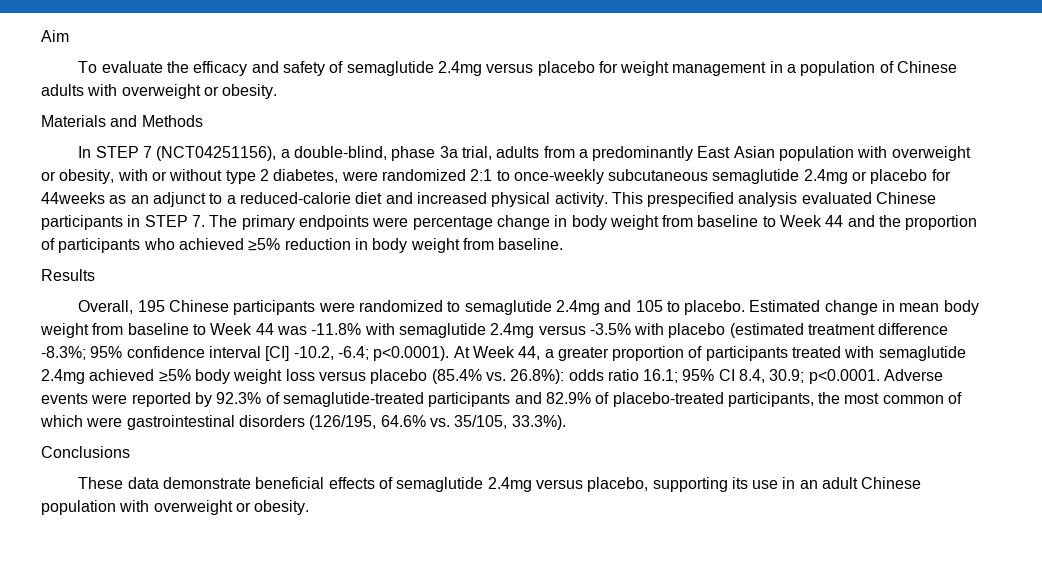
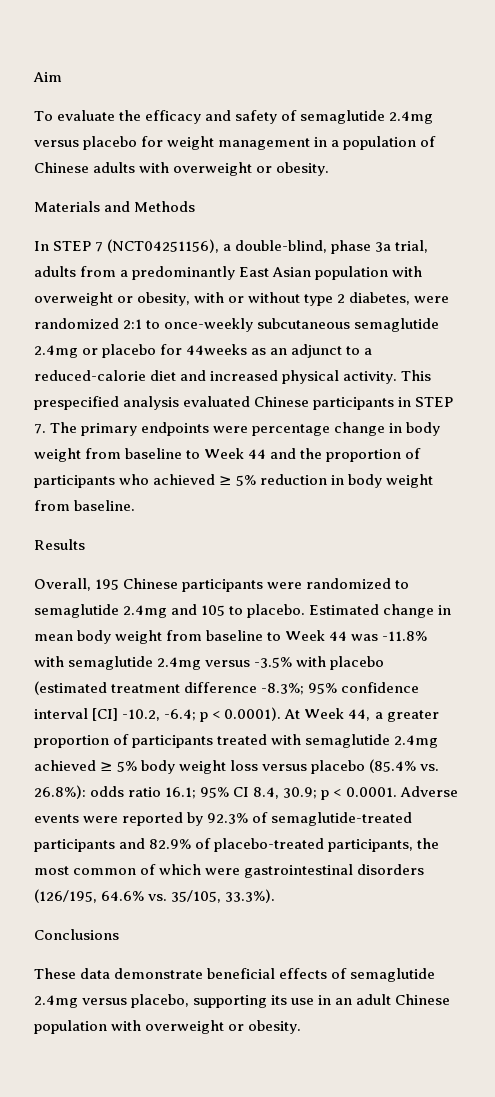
- This prespecified analysis evaluated Chinese participants in STEP 7. The primary endpoints were percentage change in body weight from baseline to Week 44 and the proportion of participants who achieved ≥5% reduction in body weight from baseline.
+ This prespecified analysis evaluated Chinese participants in STEP 7. The primary endpoints were percentage change in body weight from baseline to Week 44 and the proportion of participants who achieved ≥ 5% reduction in body weight from baseline.
- p<0.0001). At Week 44, a greater proportion of participants treated with semaglutide 2.4mg achieved ≥5% body weight loss versus placebo (85.4% vs. 26.8%):
+ p < 0.0001). At Week 44, a greater proportion of participants treated with semaglutide 2.4mg achieved ≥ 5% body weight loss versus placebo (85.4% vs. 26.8%):
- p<0.0001. Adverse events were reported by 92.3% of semaglutide-treated participants and 82.9% of placebo-treated participants, the most common of which were gastrointestinal disorders (126/195, 64.6% vs. 35/105, 33.3%).
+ p < 0.0001. Adverse events were reported by 92.3% of semaglutide-treated participants and 82.9% of placebo-treated participants, the most common of which were gastrointestinal disorders (126/195, 64.6% vs. 35/105, 33.3%).

